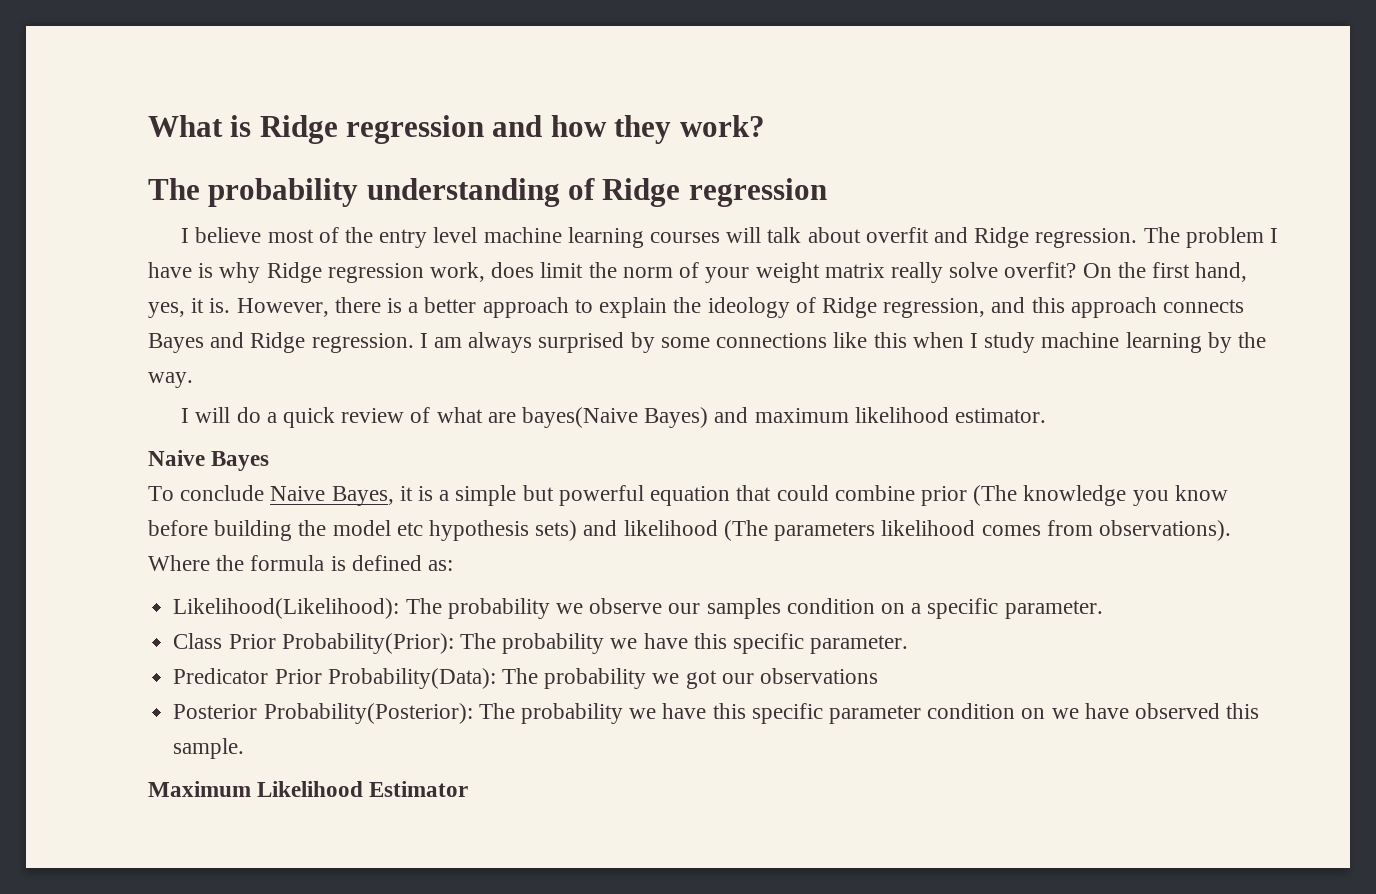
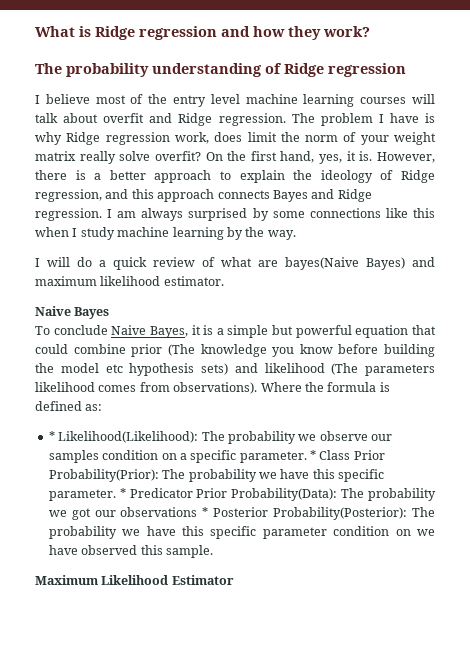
- Likelihood(Likelihood): The probability we observe our samples condition on a specific parameter.
- Class Prior Probability(Prior): The probability we have this specific parameter.
- Predicator Prior Probability(Data): The probability we got our observations
- Posterior Probability(Posterior): The probability we have this specific parameter condition on we have observed this sample.
+ * Likelihood(Likelihood): The probability we observe our samples condition on a specific parameter. * Class Prior Probability(Prior): The probability we have this specific parameter. * Predicator Prior Probability(Data): The probability we got our observations * Posterior Probability(Posterior): The probability we have this specific parameter condition on we have observed this sample.

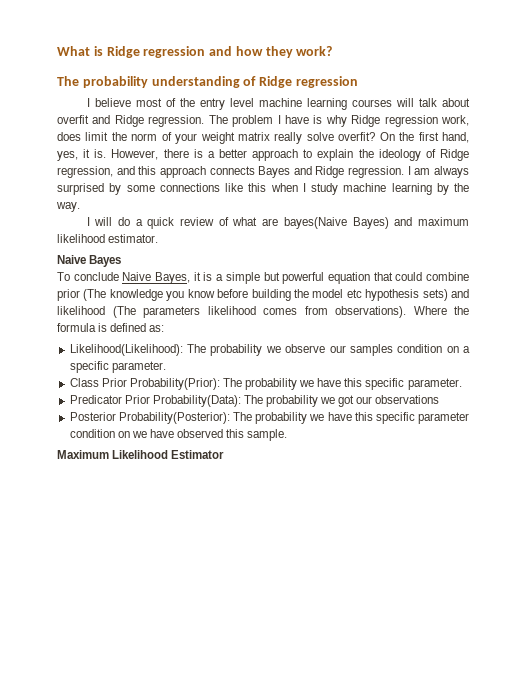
- * Likelihood(Likelihood): The probability we observe our samples condition on a specific parameter. * Class Prior Probability(Prior): The probability we have this specific parameter. * Predicator Prior Probability(Data): The probability we got our observations * Posterior Probability(Posterior): The probability we have this specific parameter condition on we have observed this sample.
+ Likelihood(Likelihood): The probability we observe our samples condition on a specific parameter.
+ Class Prior Probability(Prior): The probability we have this specific parameter.
+ Predicator Prior Probability(Data): The probability we got our observations
+ Posterior Probability(Posterior): The probability we have this specific parameter condition on we have observed this sample.

